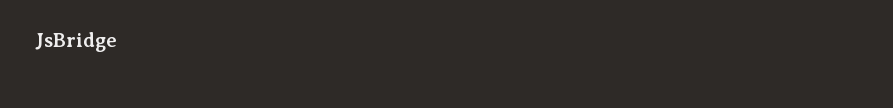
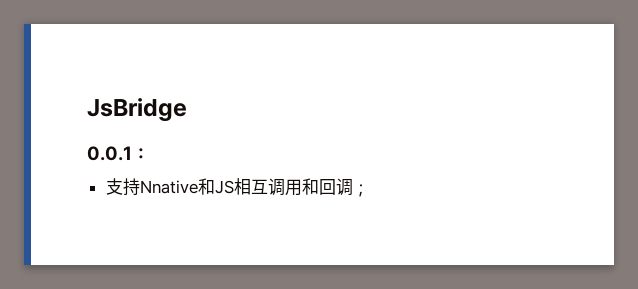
+ 0.0.1：
+ 支持Nnative和JS相互调用和回调；

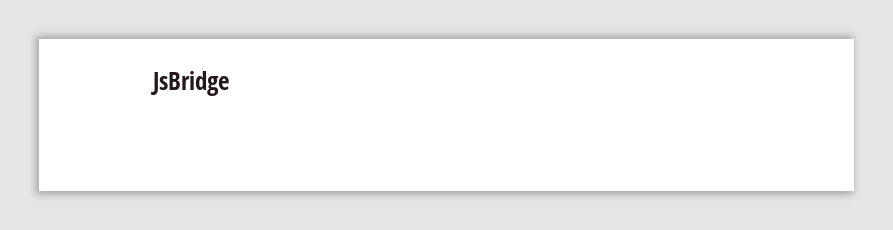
- 0.0.1：
- 支持Nnative和JS相互调用和回调；

